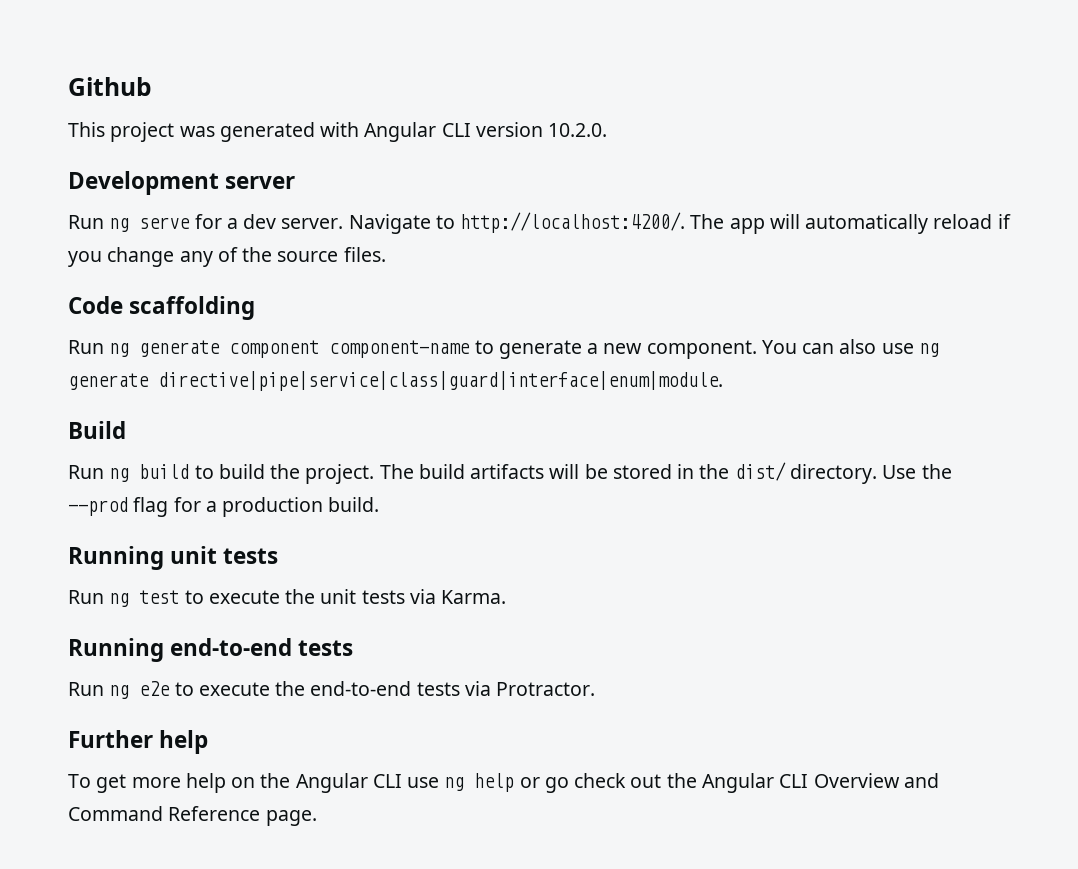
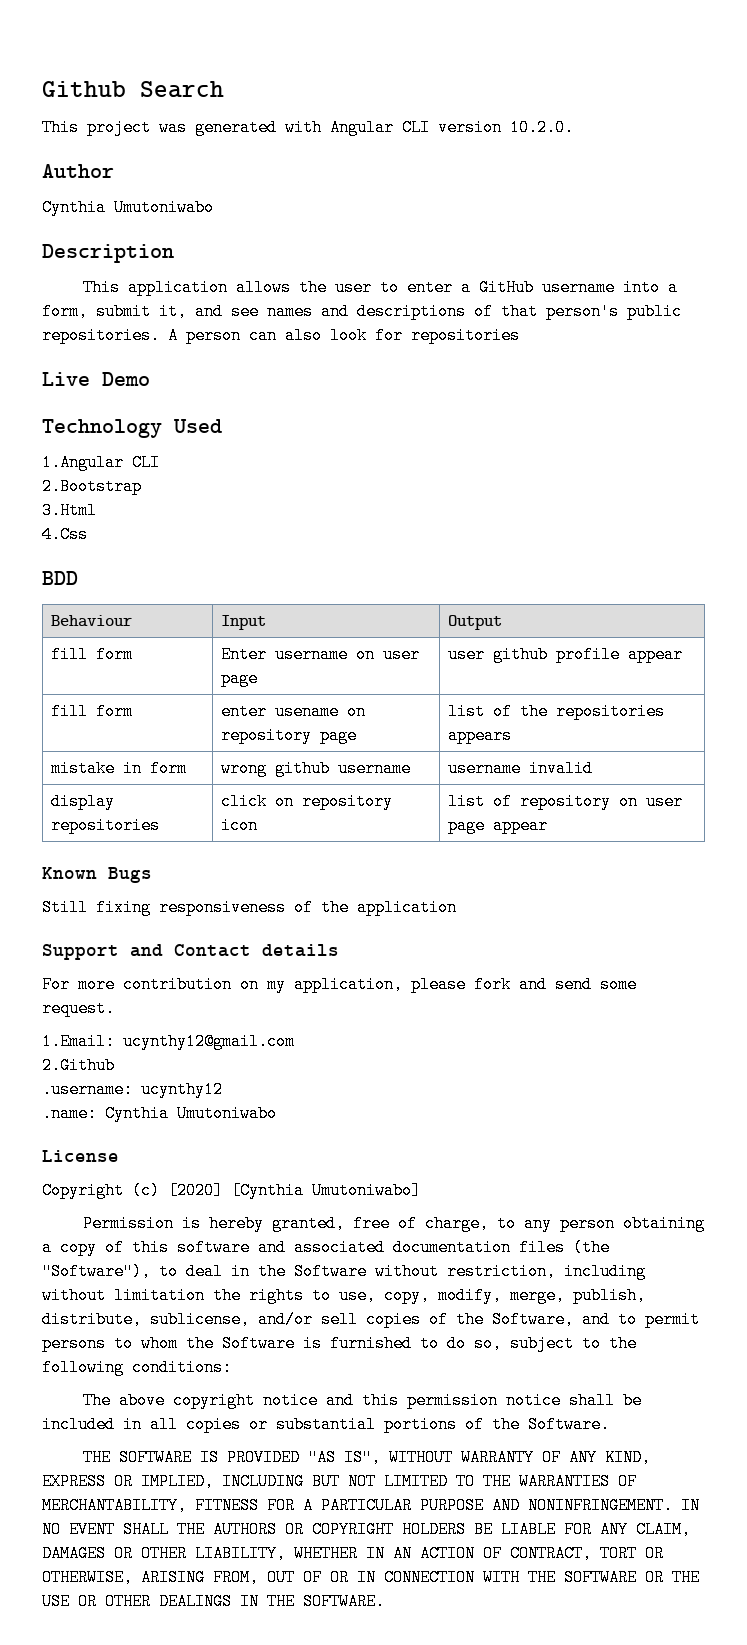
- Github
+ Github Search
- Development server
- Run ng serve for a dev server. Navigate to http://localhost:4200/. The app will automatically reload if you change any of the source files.
- Code scaffolding
- Run ng generate component component-name to generate a new component. You can also use ng generate directive|pipe|service|class|guard|interface|enum|module.
- Build
- Run ng build to build the project. The build artifacts will be stored in the dist/ directory. Use the --prod flag for a production build.
- Running unit tests
- Run ng test to execute the unit tests via Karma.
- Running end-to-end tests
- Run ng e2e to execute the end-to-end tests via Protractor.
- Further help
- To get more help on the Angular CLI use ng help or go check out the Angular CLI Overview and Command Reference page.
+ Author
+ Cynthia Umutoniwabo
+ Description
+ This application allows the user to enter a GitHub username into a form, submit it, and see names and descriptions of that person's public repositories. A person can also look for repositories
+ Live Demo
+ Technology Used
+ 1.Angular CLI
+ 2.Bootstrap
+ 3.Html
+ 4.Css
+ BDD
+ Behaviour | Input | Output
+ fill form | Enter username on user page | user github profile appear
+ fill form | enter usename on repository page | list of the repositories appears
+ mistake in form | wrong github username | username invalid
+ display repositories | click on repository icon | list of repository on user page appear
+ Known Bugs
+ Still fixing responsiveness of the application
+ Support and Contact details
+ For more contribution on my application, please fork and send some request.
+ 1.Email: ucynthy12@gmail.com
+ 2.Github
+ .username: ucynthy12
+ .name: Cynthia Umutoniwabo
+ License
+ Copyright (c) [2020] [Cynthia Umutoniwabo]
+ Permission is hereby granted, free of charge, to any person obtaining a copy of this software and associated documentation files (the "Software"), to deal in the Software without restriction, including without limitation the rights to use, copy, modify, merge, publish, distribute, sublicense, and/or sell copies of the Software, and to permit persons to whom the Software is furnished to do so, subject to the following conditions:
+ The above copyright notice and this permission notice shall be included in all copies or substantial portions of the Software.
+ THE SOFTWARE IS PROVIDED "AS IS", WITHOUT WARRANTY OF ANY KIND, EXPRESS OR IMPLIED, INCLUDING BUT NOT LIMITED TO THE WARRANTIES OF MERCHANTABILITY, FITNESS FOR A PARTICULAR PURPOSE AND NONINFRINGEMENT. IN NO EVENT SHALL THE AUTHORS OR COPYRIGHT HOLDERS BE LIABLE FOR ANY CLAIM, DAMAGES OR OTHER LIABILITY, WHETHER IN AN ACTION OF CONTRACT, TORT OR OTHERWISE, ARISING FROM, OUT OF OR IN CONNECTION WITH THE SOFTWARE OR THE USE OR OTHER DEALINGS IN THE SOFTWARE.

